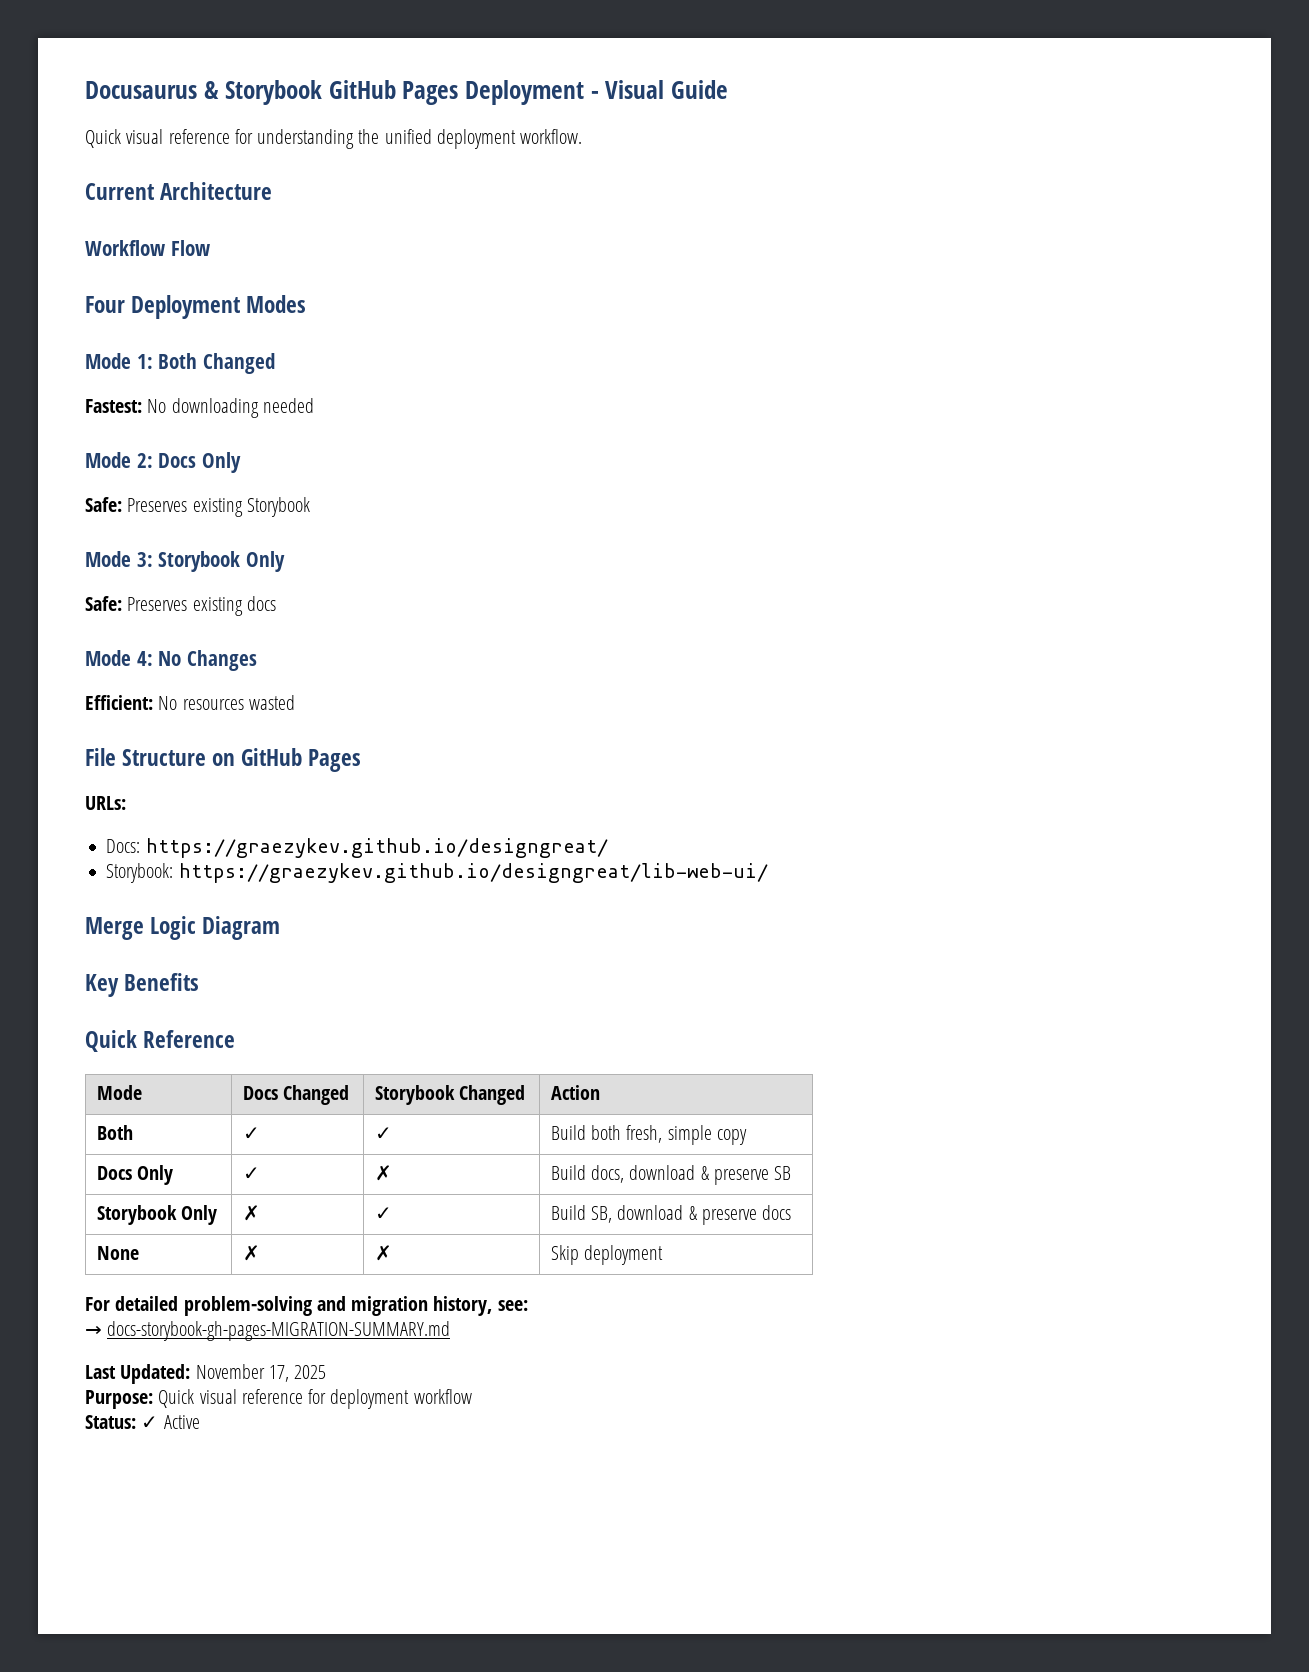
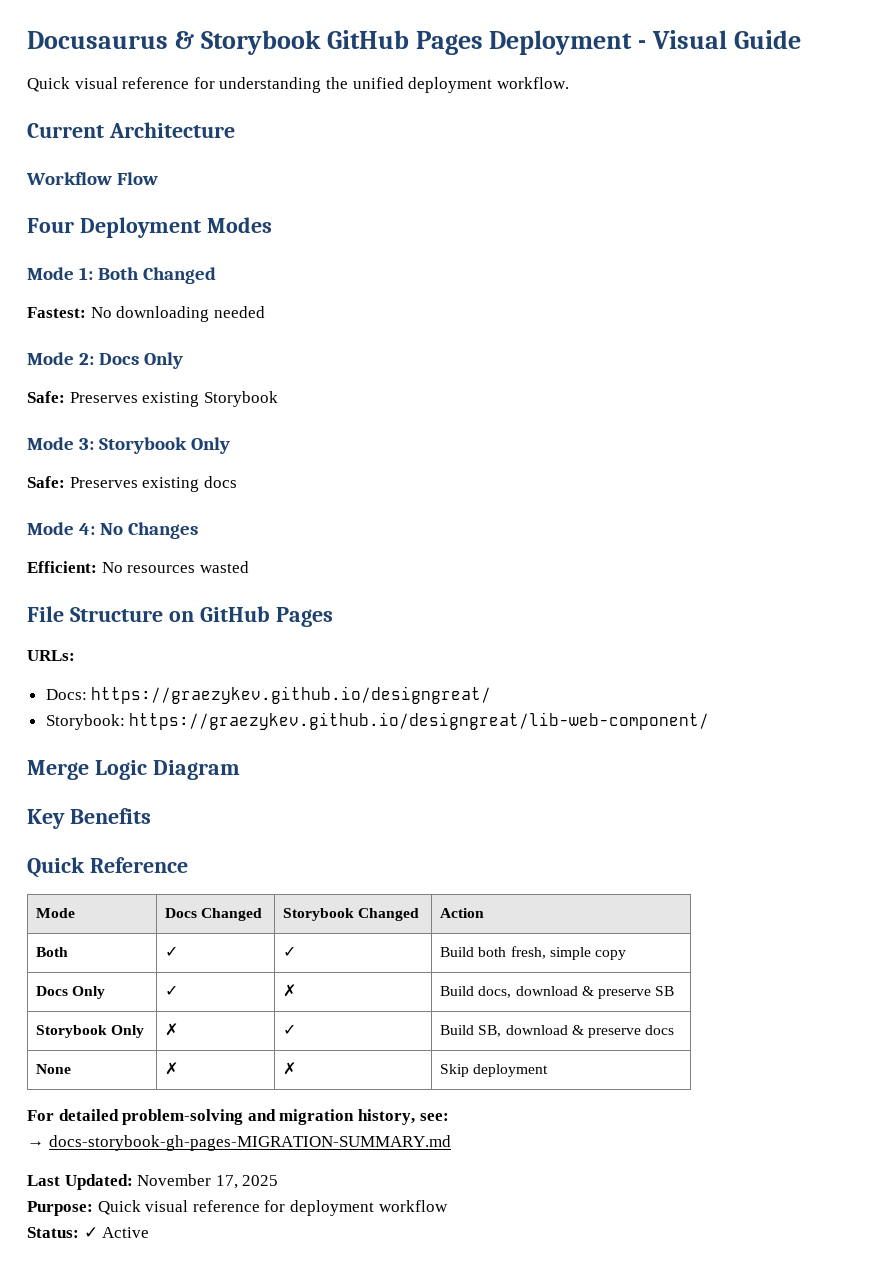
- Storybook: https://graezykev.github.io/designgreat/lib-web-ui/
+ Storybook: https://graezykev.github.io/designgreat/lib-web-component/

